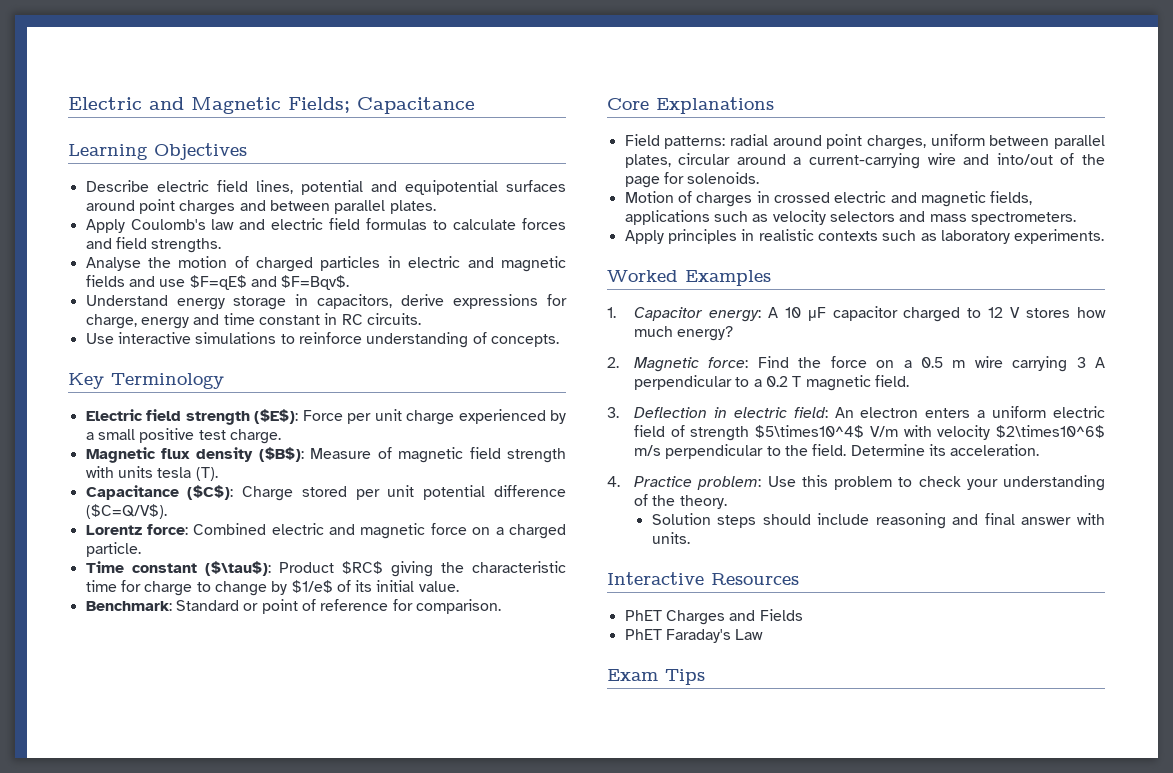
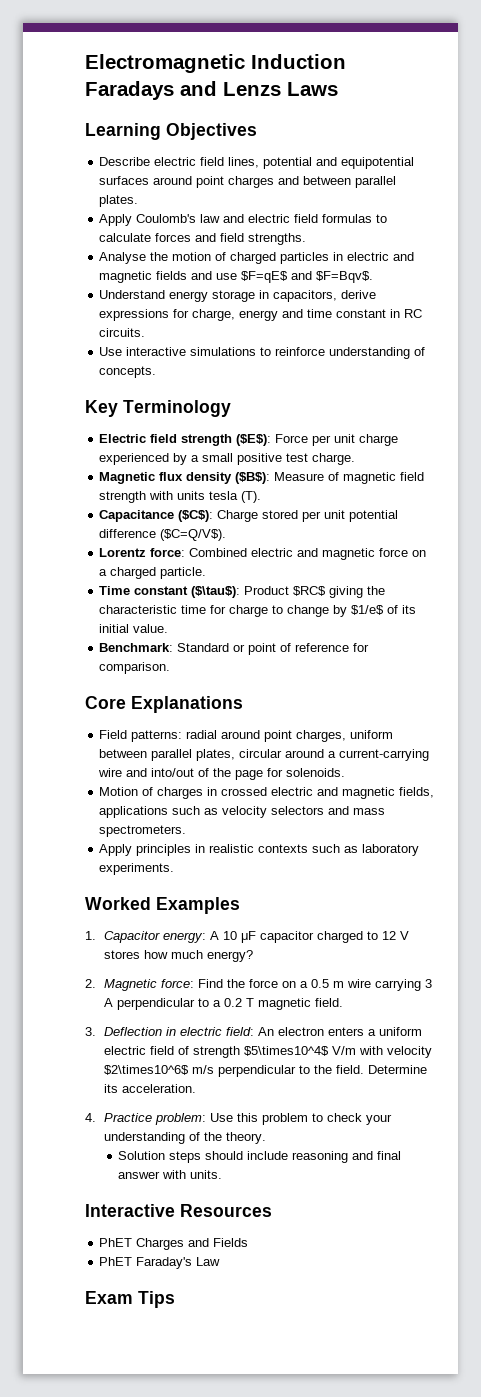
- Electric and Magnetic Fields; Capacitance
+ Electromagnetic Induction Faradays and Lenzs Laws

